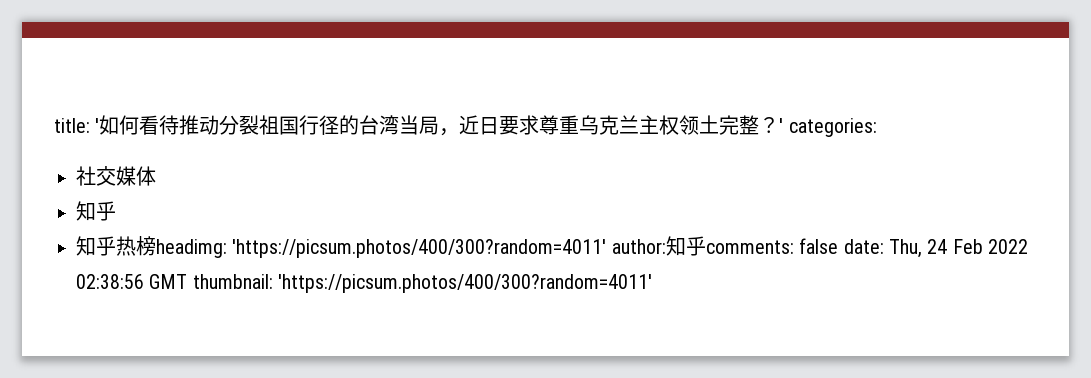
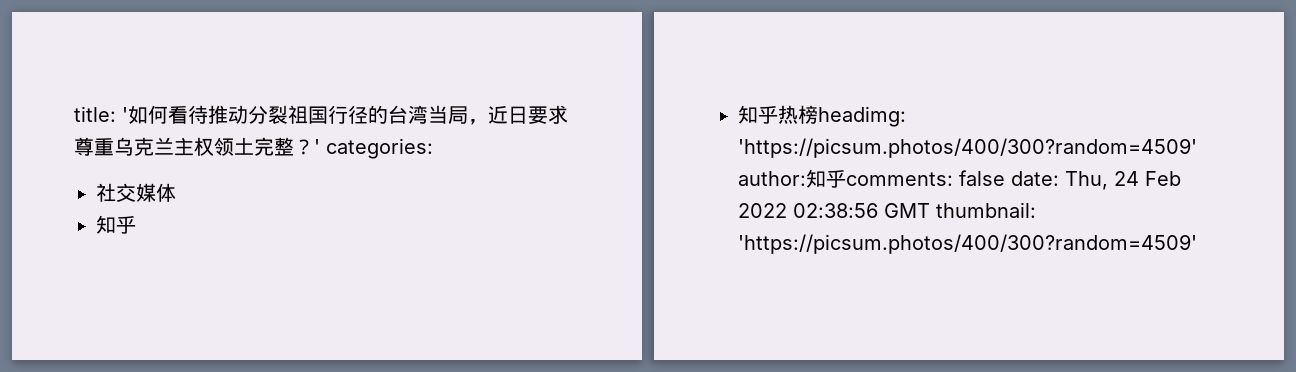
- 知乎热榜headimg: 'https://picsum.photos/400/300?random=4011' author:知乎comments: false date: Thu, 24 Feb 2022 02:38:56 GMT thumbnail: 'https://picsum.photos/400/300?random=4011'
+ 知乎热榜headimg: 'https://picsum.photos/400/300?random=4509' author:知乎comments: false date: Thu, 24 Feb 2022 02:38:56 GMT thumbnail: 'https://picsum.photos/400/300?random=4509'

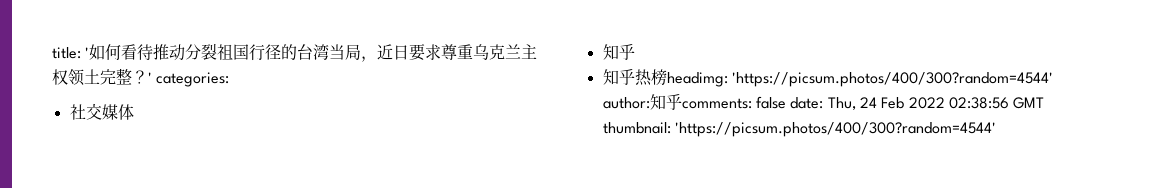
- 知乎热榜headimg: 'https://picsum.photos/400/300?random=4509' author:知乎comments: false date: Thu, 24 Feb 2022 02:38:56 GMT thumbnail: 'https://picsum.photos/400/300?random=4509'
+ 知乎热榜headimg: 'https://picsum.photos/400/300?random=4544' author:知乎comments: false date: Thu, 24 Feb 2022 02:38:56 GMT thumbnail: 'https://picsum.photos/400/300?random=4544'

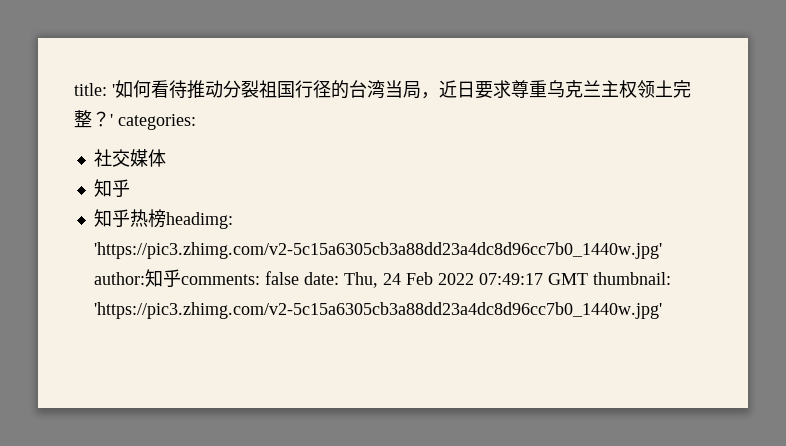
- 知乎热榜headimg: 'https://picsum.photos/400/300?random=4544' author:知乎comments: false date: Thu, 24 Feb 2022 02:38:56 GMT thumbnail: 'https://picsum.photos/400/300?random=4544'
+ 知乎热榜headimg: 'https://pic3.zhimg.com/v2-5c15a6305cb3a88dd23a4dc8d96cc7b0_1440w.jpg' author:知乎comments: false date: Thu, 24 Feb 2022 07:49:17 GMT thumbnail: 'https://pic3.zhimg.com/v2-5c15a6305cb3a88dd23a4dc8d96cc7b0_1440w.jpg'

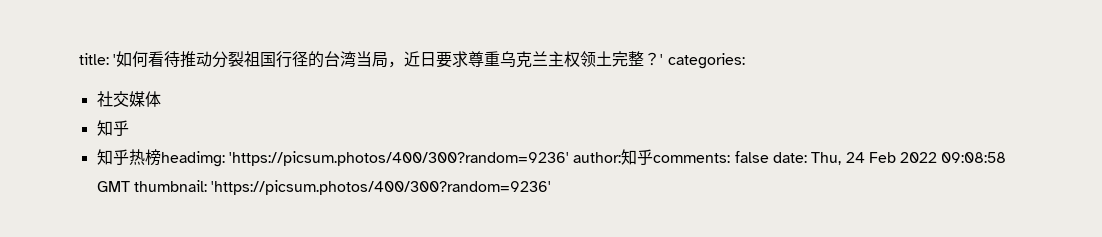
- 知乎热榜headimg: 'https://pic3.zhimg.com/v2-5c15a6305cb3a88dd23a4dc8d96cc7b0_1440w.jpg' author:知乎comments: false date: Thu, 24 Feb 2022 07:49:17 GMT thumbnail: 'https://pic3.zhimg.com/v2-5c15a6305cb3a88dd23a4dc8d96cc7b0_1440w.jpg'
+ 知乎热榜headimg: 'https://picsum.photos/400/300?random=9236' author:知乎comments: false date: Thu, 24 Feb 2022 09:08:58 GMT thumbnail: 'https://picsum.photos/400/300?random=9236'

